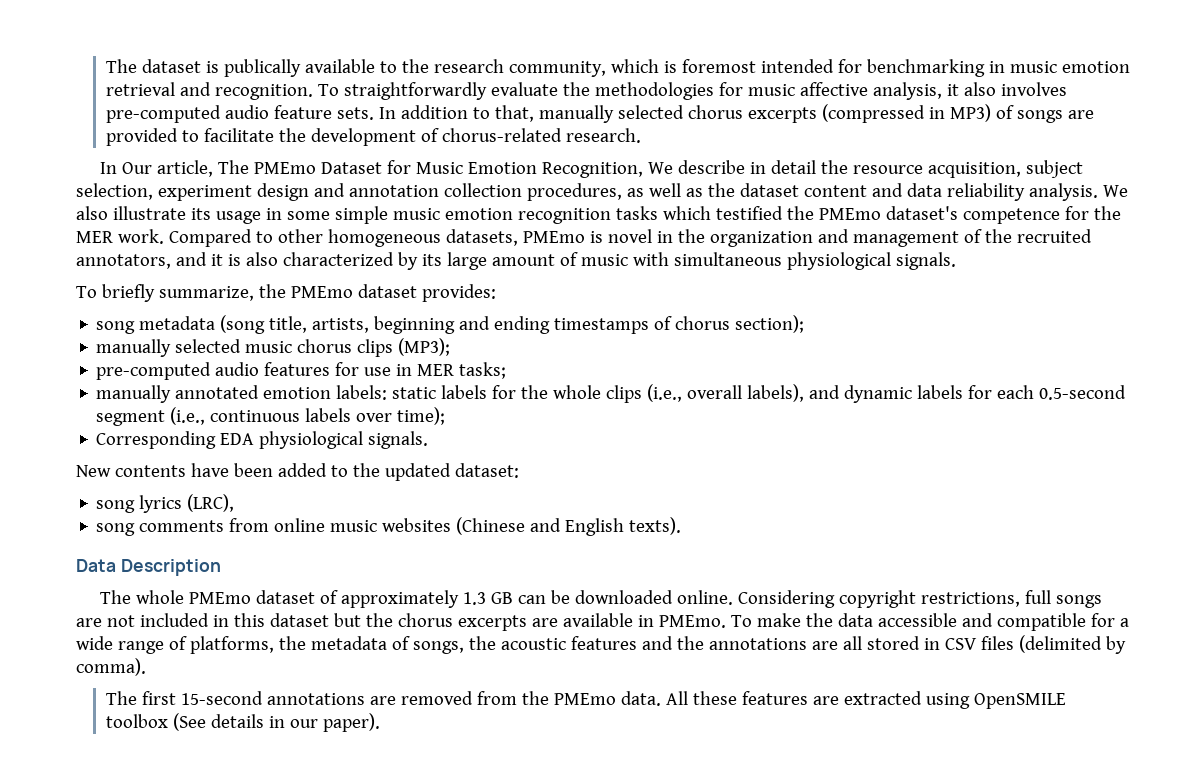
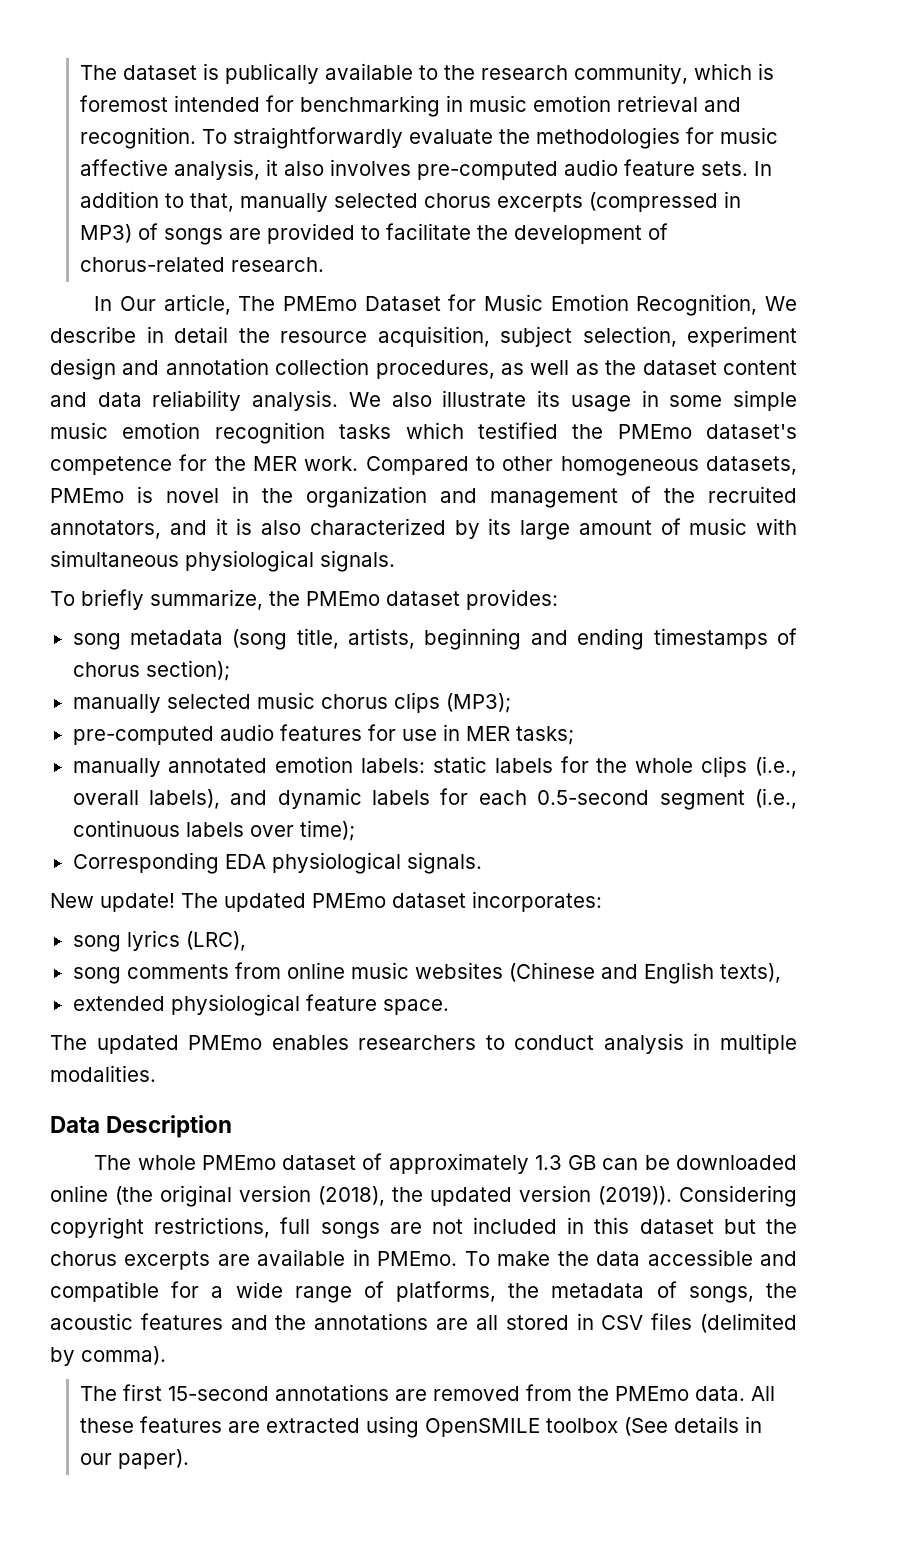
- New contents have been added to the updated dataset:
+ New update! The updated PMEmo dataset incorporates:
- song comments from online music websites (Chinese and English texts).
+ song comments from online music websites (Chinese and English texts),
+ extended physiological feature space.
+ The updated PMEmo enables researchers to conduct analysis in multiple modalities.
- The whole PMEmo dataset of approximately 1.3 GB can be downloaded online.
+ The whole PMEmo dataset of approximately 1.3 GB can be downloaded online (the original version (2018), the updated version (2019)).

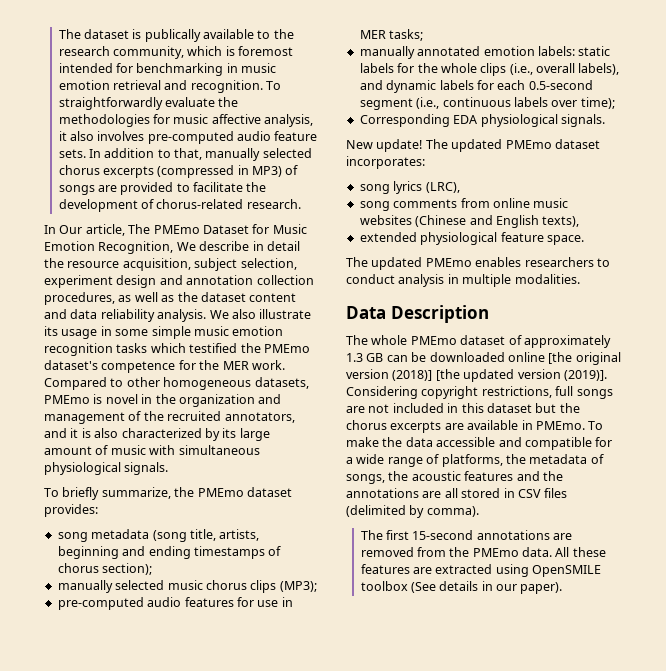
- The whole PMEmo dataset of approximately 1.3 GB can be downloaded online (the original version (2018), the updated version (2019)).
+ The whole PMEmo dataset of approximately 1.3 GB can be downloaded online [the original version (2018)] [the updated version (2019)].

